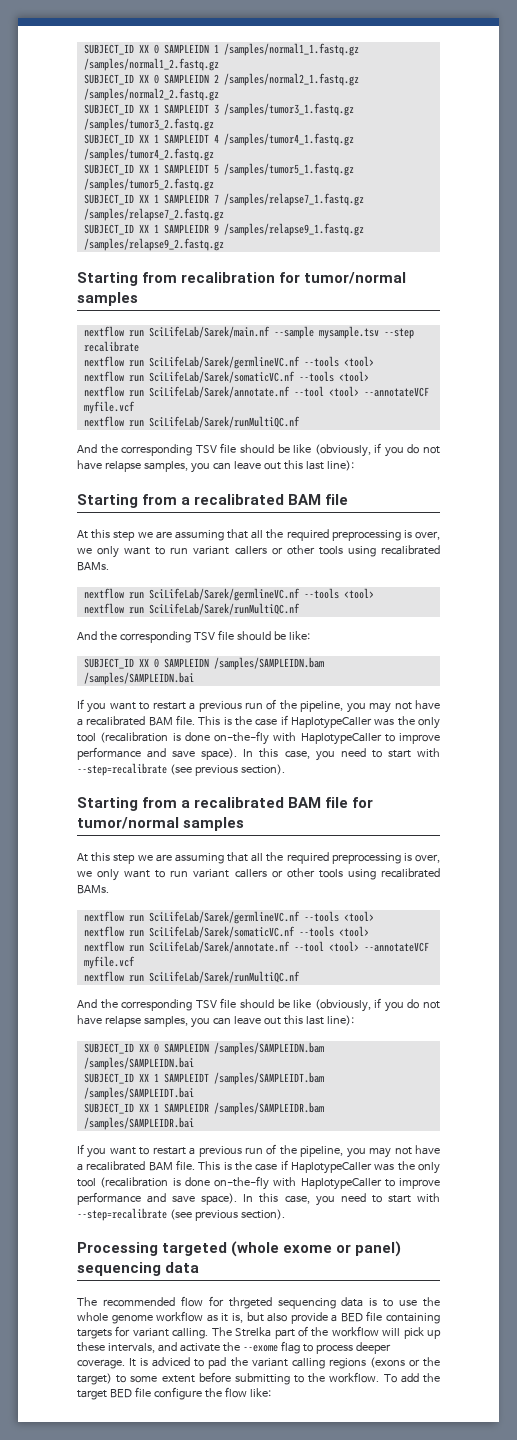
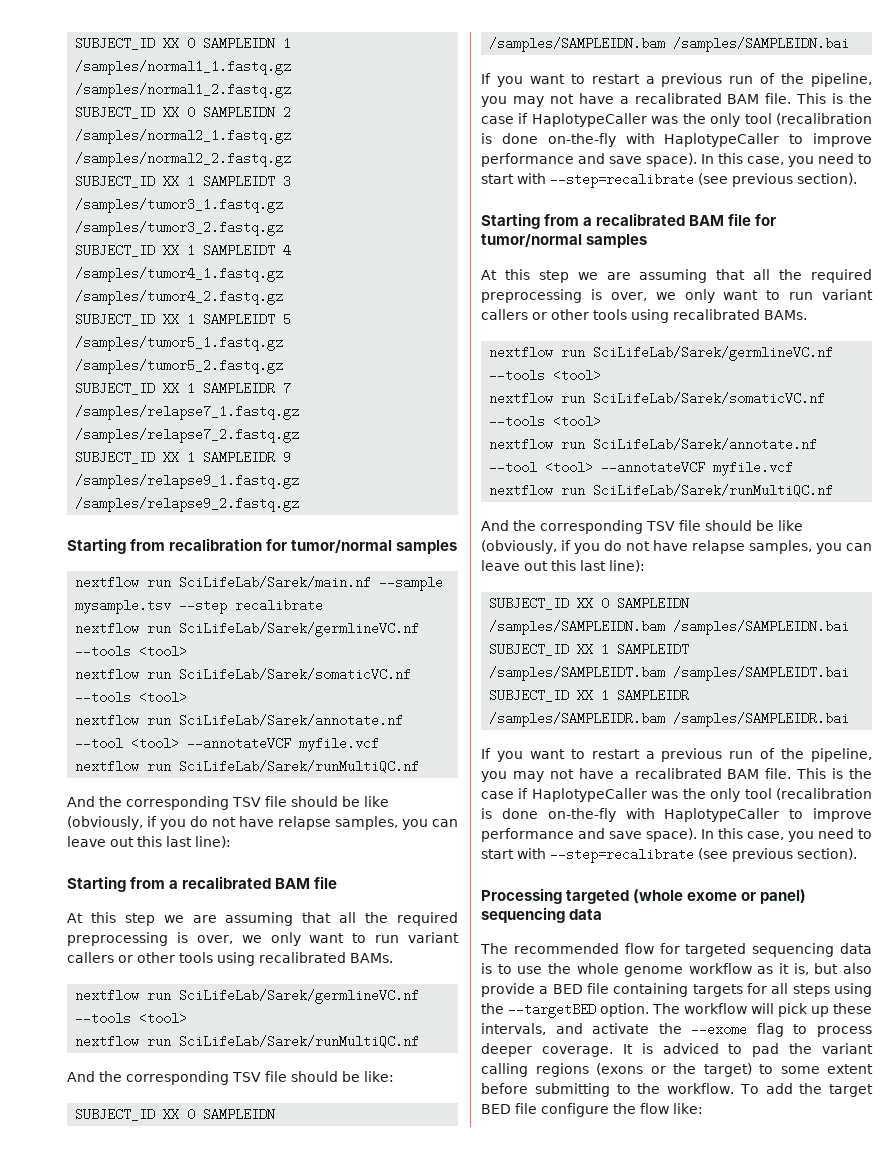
- The recommended flow for thrgeted sequencing data is to use the whole genome workflow as it is, but also provide a BED file containing targets for variant calling. The Strelka part of the workflow will pick up these intervals, and activate the --exome flag to process deeper coverage.
+ The recommended flow for targeted sequencing data is to use the whole genome workflow as it is, but also provide a BED file containing targets for all steps using the --targetBED option. The workflow will pick up these intervals, and activate the --exome flag to process deeper coverage.

